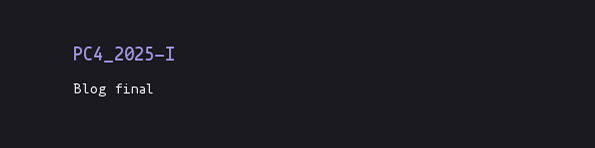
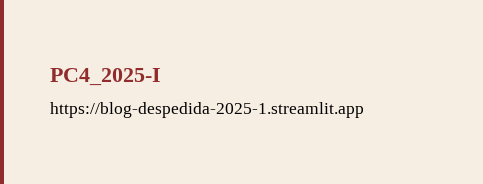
- Blog final
+ https://blog-despedida-2025-1.streamlit.app

